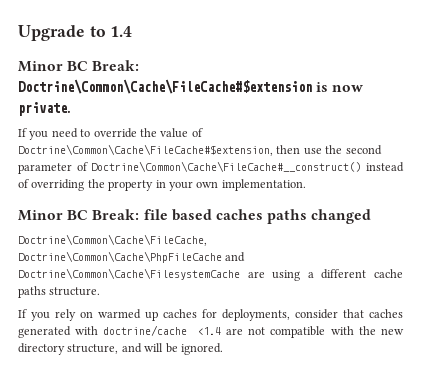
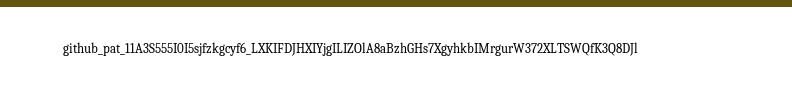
- Upgrade to 1.4
- Minor BC Break: Doctrine\Common\Cache\FileCache#$extension is now private.
- If you need to override the value of Doctrine\Common\Cache\FileCache#$extension, then use the second parameter of Doctrine\Common\Cache\FileCache#__construct() instead of overriding the property in your own implementation.
- Minor BC Break: file based caches paths changed
- Doctrine\Common\Cache\FileCache, Doctrine\Common\Cache\PhpFileCache and Doctrine\Common\Cache\FilesystemCache are using a different cache paths structure.
- If you rely on warmed up caches for deployments, consider that caches generated with doctrine/cache <1.4 are not compatible with the new directory structure, and will be ignored.
+ 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

